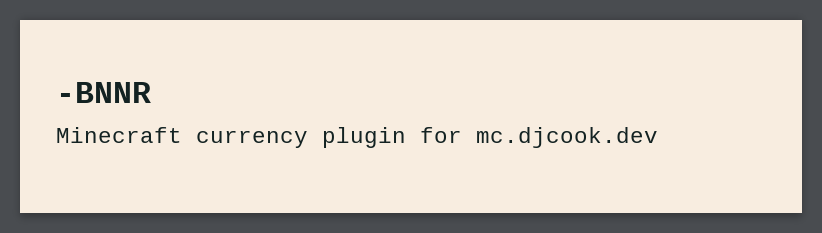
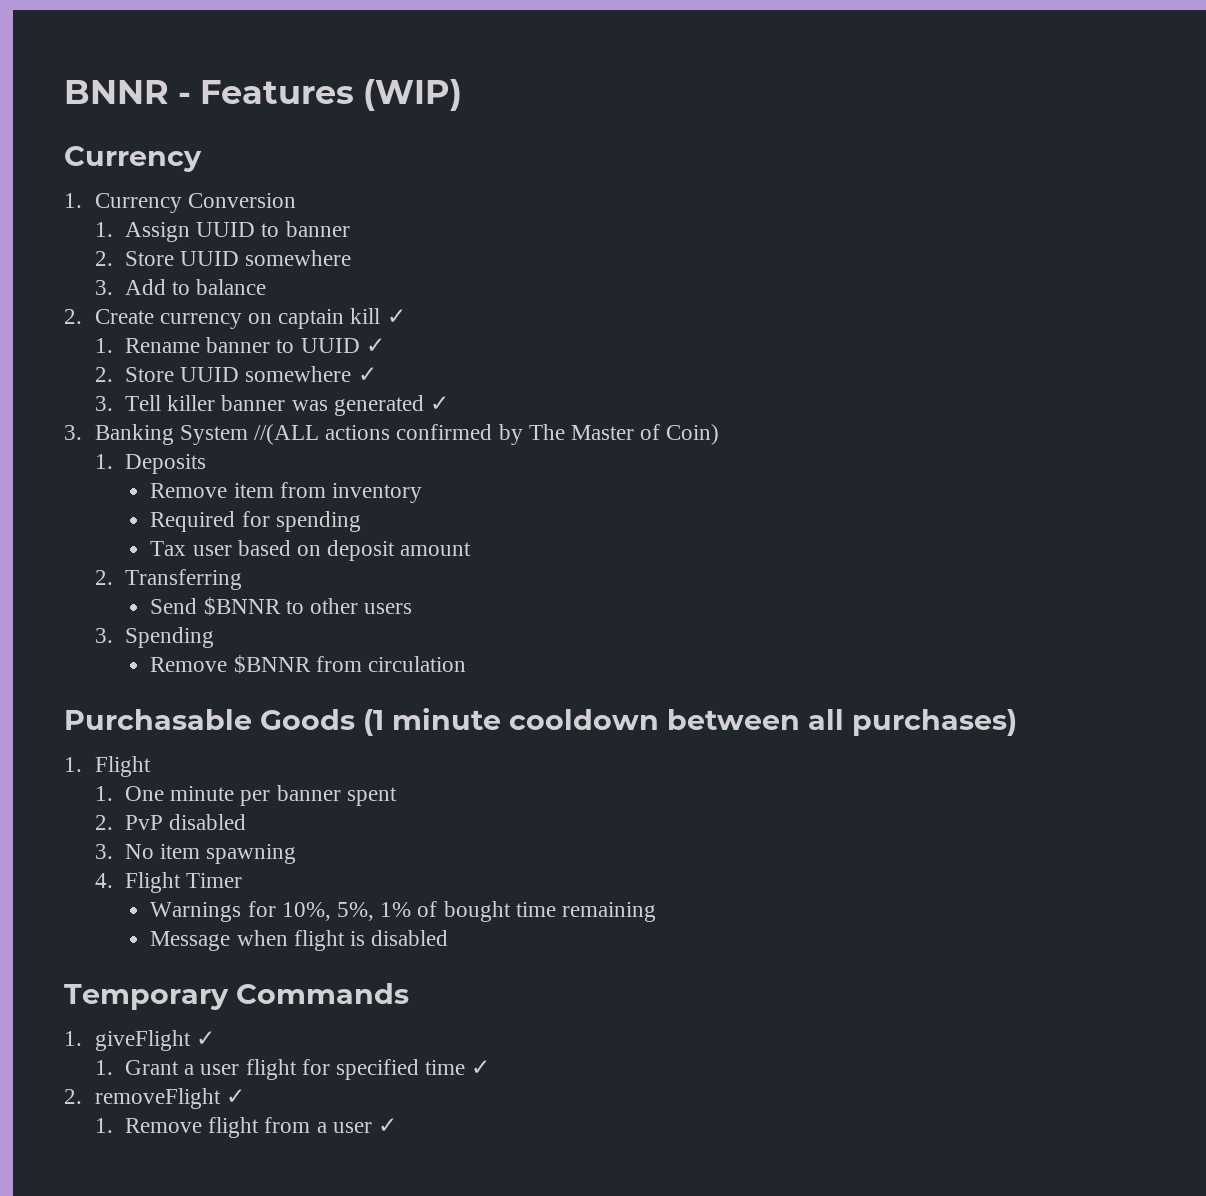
- -BNNR
- Minecraft currency plugin for mc.djcook.dev
+ BNNR - Features (WIP)
+ Currency
+ 1. Currency Conversion
+ 1. Assign UUID to banner
+ 2. Store UUID somewhere
+ 3. Add to balance
+ 2. Create currency on captain kill ✓
+ 1. Rename banner to UUID ✓
+ 2. Store UUID somewhere ✓
+ 3. Tell killer banner was generated ✓
+ 3. Banking System //(ALL actions confirmed by The Master of Coin)
+ 1. Deposits
+ Remove item from inventory
+ Required for spending
+ Tax user based on deposit amount
+ 2. Transferring
+ Send $BNNR to other users
+ 3. Spending
+ Remove $BNNR from circulation
+ Purchasable Goods (1 minute cooldown between all purchases)
+ 1. Flight
+ 1. One minute per banner spent
+ 2. PvP disabled
+ 3. No item spawning
+ 4. Flight Timer
+ Warnings for 10%, 5%, 1% of bought time remaining
+ Message when flight is disabled
+ Temporary Commands
+ 1. giveFlight ✓
+ 1. Grant a user flight for specified time ✓
+ 2. removeFlight ✓
+ 1. Remove flight from a user ✓

